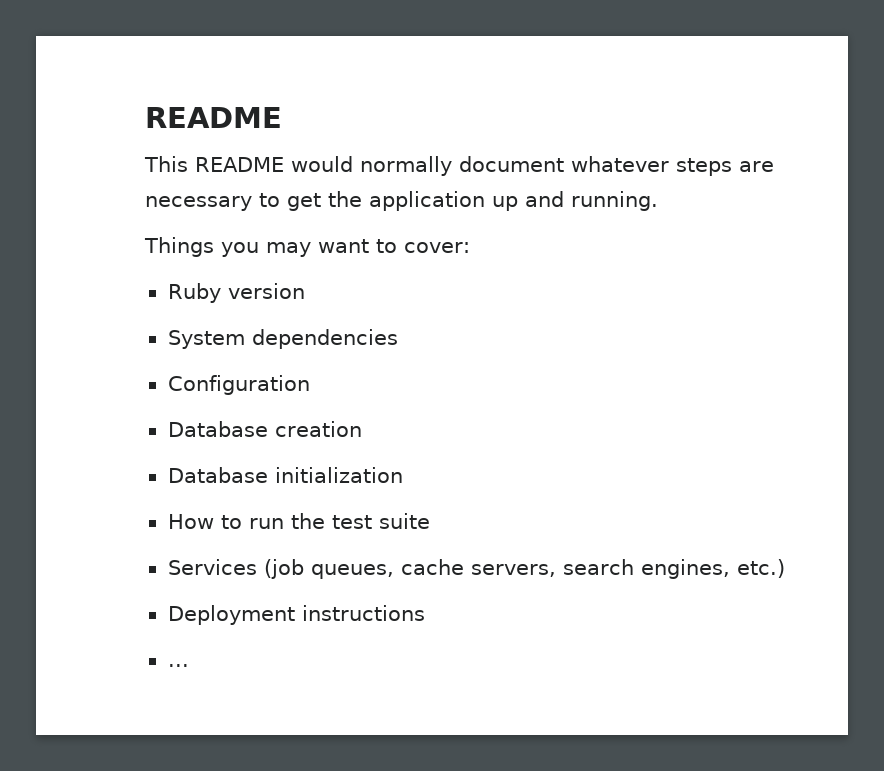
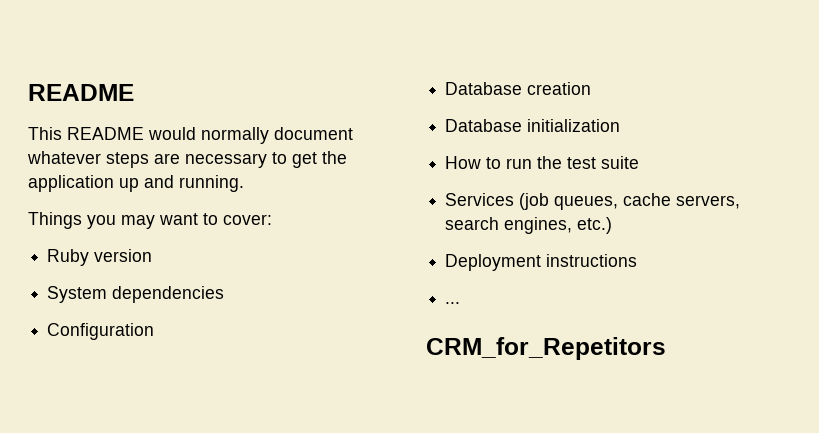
+ CRM_for_Repetitors

